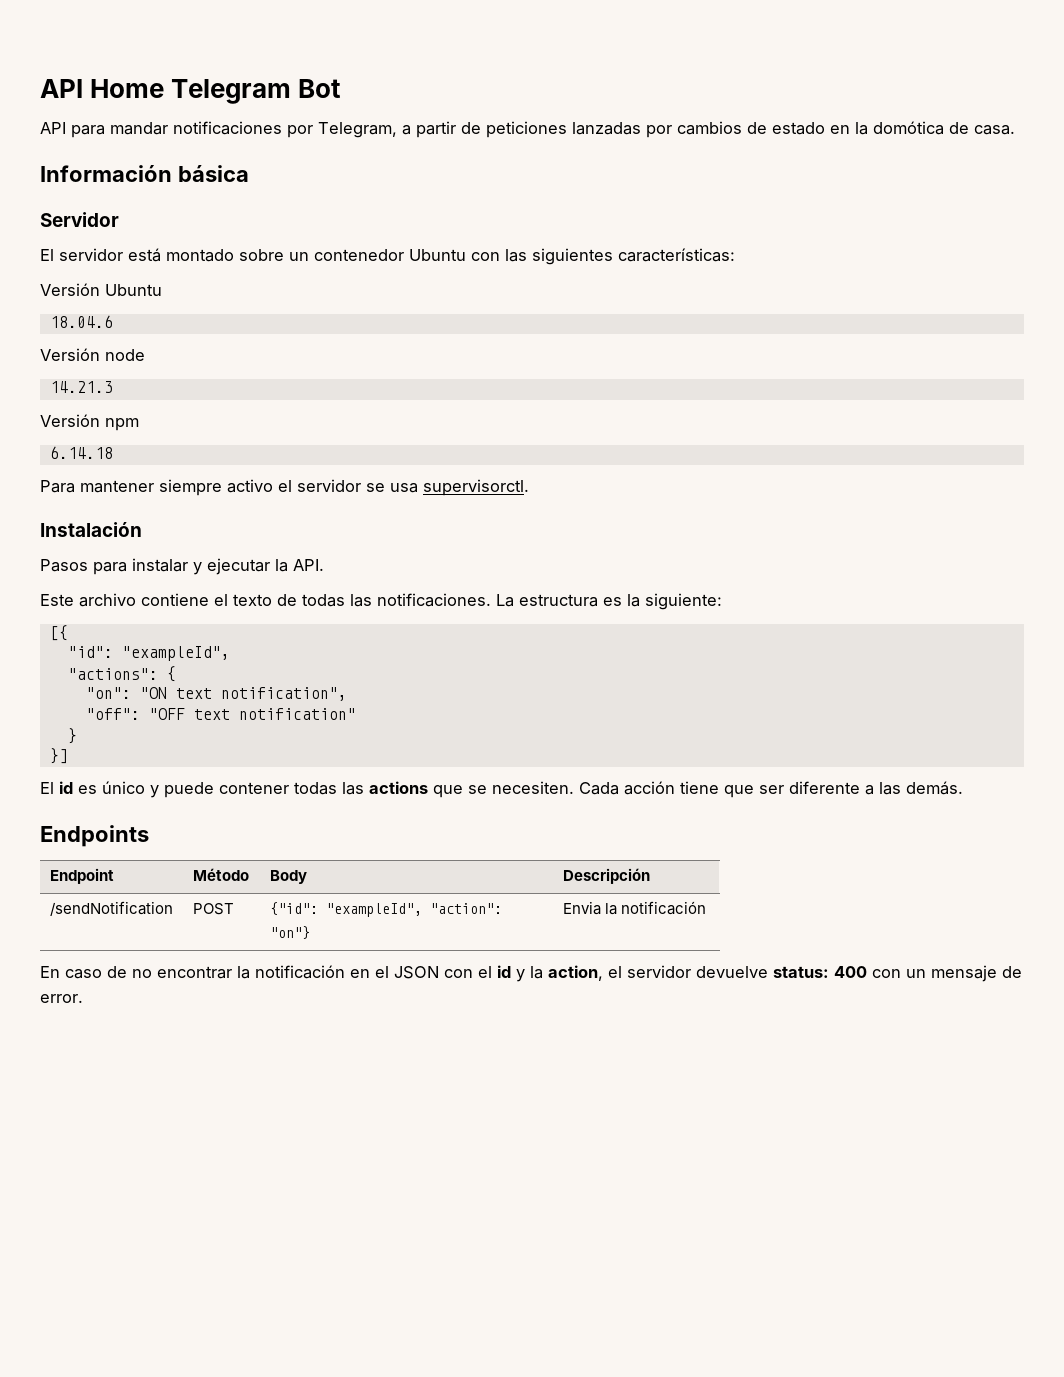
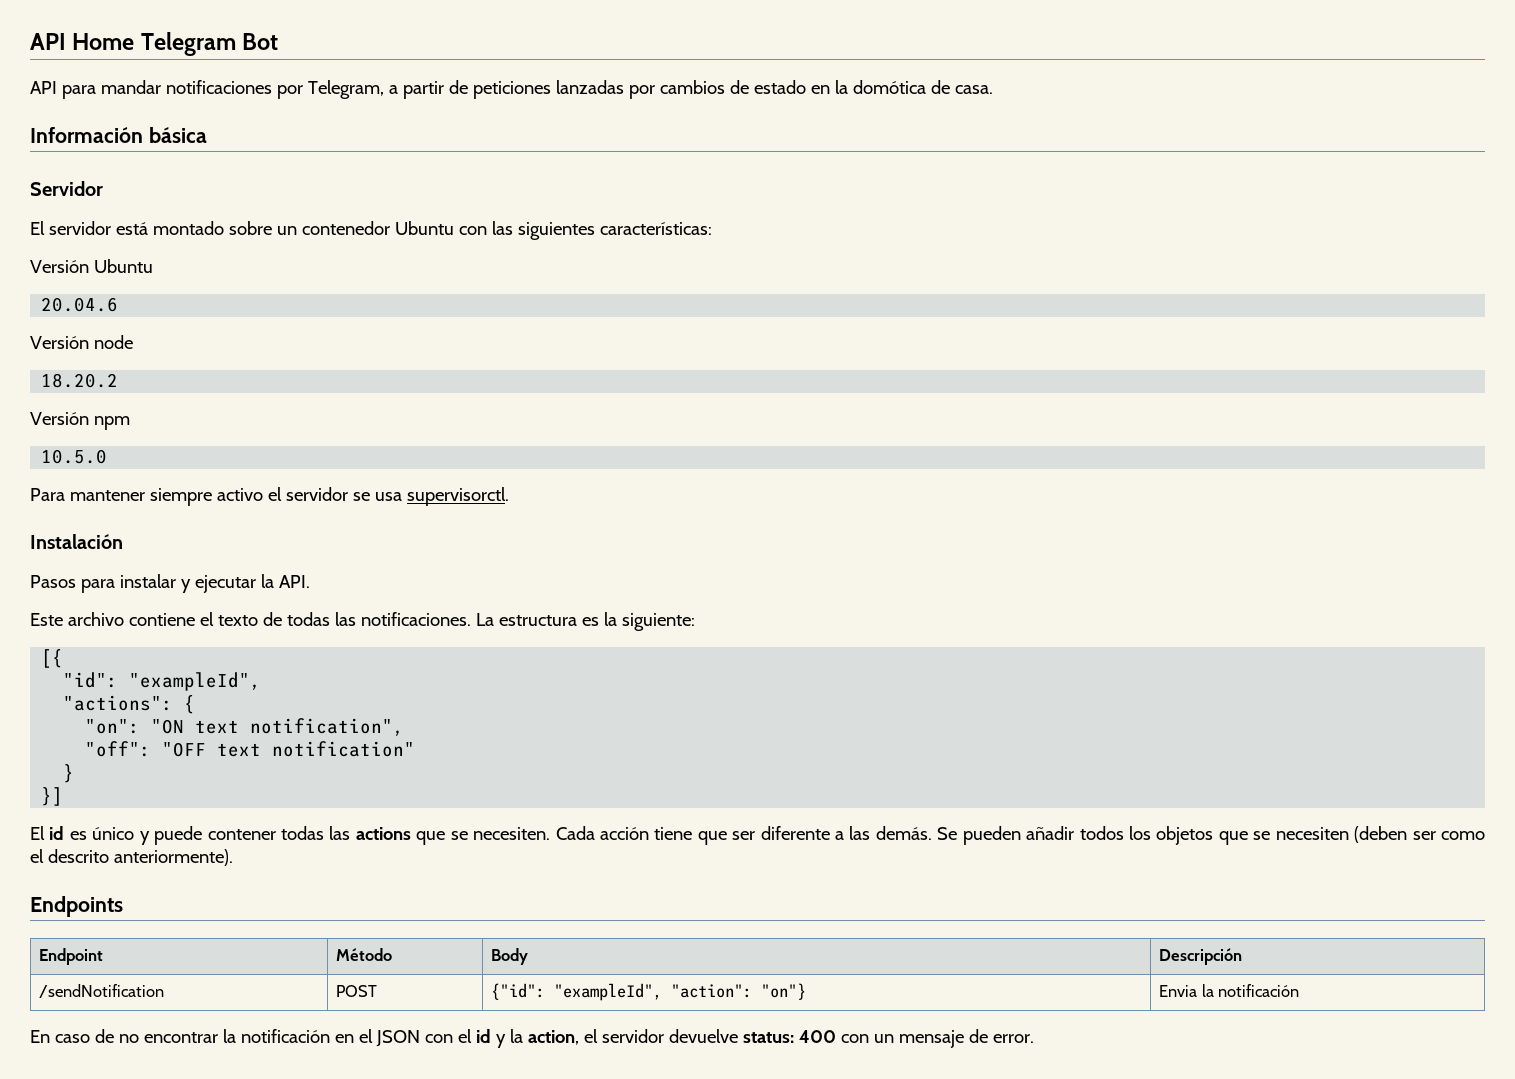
- 18.04.6
+ 20.04.6
- 14.21.3
+ 18.20.2
- 6.14.18
+ 10.5.0
+ Se pueden añadir todos los objetos que se necesiten (deben ser como el descrito anteriormente).

